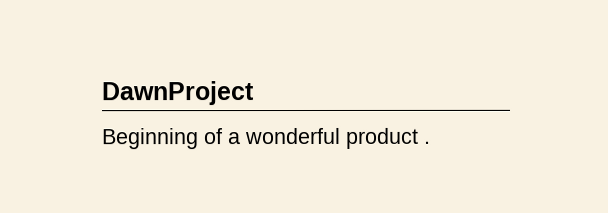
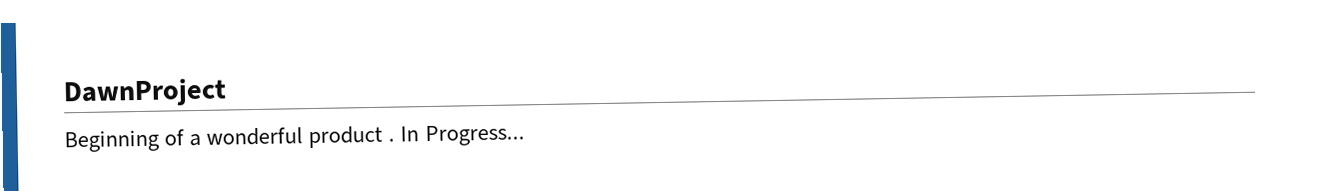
+ In Progress...

